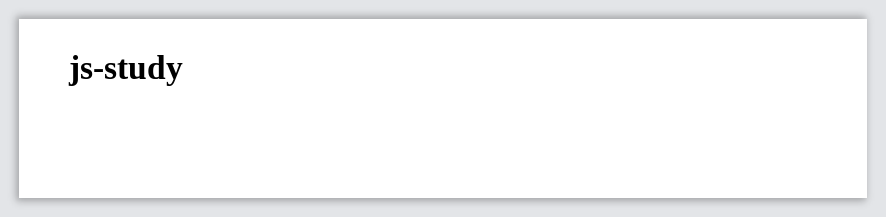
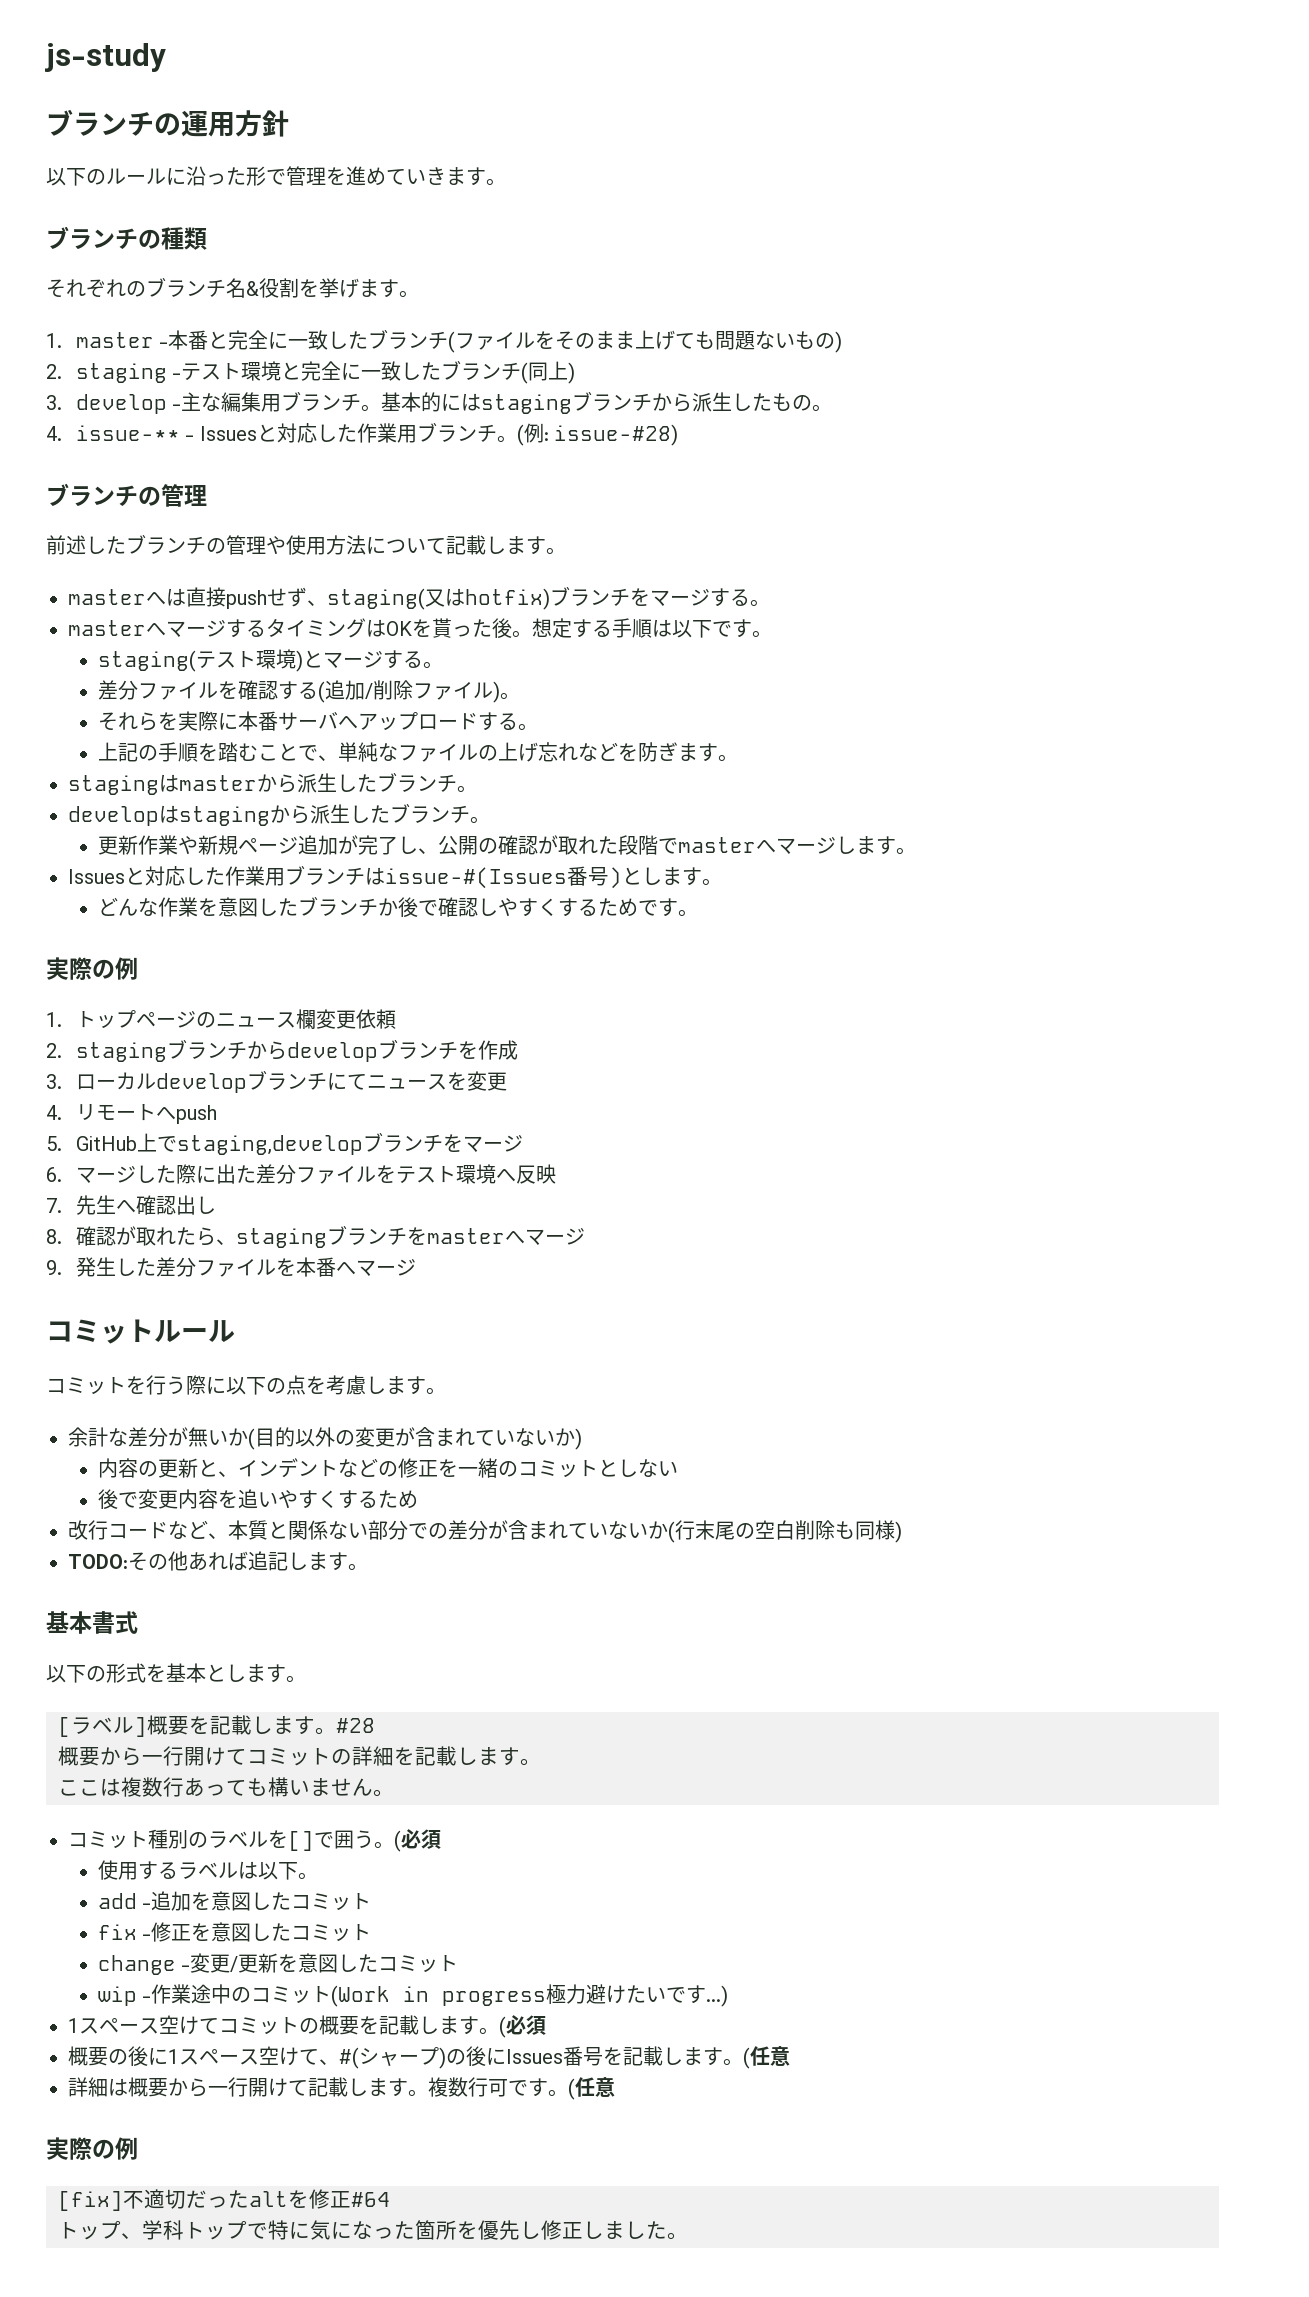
+ ブランチの運用方針
+ 以下のルールに沿った形で管理を進めていきます。
+ ブランチの種類
+ それぞれのブランチ名&役割を挙げます。
+ 1. master -本番と完全に一致したブランチ(ファイルをそのまま上げても問題ないもの)
+ 2. staging -テスト環境と完全に一致したブランチ(同上)
+ 3. develop -主な編集用ブランチ。基本的にはstagingブランチから派生したもの。
+ 4. issue-** - Issuesと対応した作業用ブランチ。(例: issue-#28)
+ ブランチの管理
+ 前述したブランチの管理や使用方法について記載します。
+ masterへは直接pushせず、staging(又はhotfix)ブランチをマージする。
+ masterへマージするタイミングはOKを貰った後。想定する手順は以下です。
+ staging(テスト環境)とマージする。
+ 差分ファイルを確認する(追加/削除ファイル)。
+ それらを実際に本番サーバへアップロードする。
+ 上記の手順を踏むことで、単純なファイルの上げ忘れなどを防ぎます。
+ stagingはmasterから派生したブランチ。
+ developはstagingから派生したブランチ。
+ 更新作業や新規ページ追加が完了し、公開の確認が取れた段階でmasterへマージします。
+ Issuesと対応した作業用ブランチはissue-#(Issues番号)とします。
+ どんな作業を意図したブランチか後で確認しやすくするためです。
+ 実際の例
+ 1.トップページのニュース欄変更依頼
+ 2. stagingブランチからdevelopブランチを作成
+ 3.ローカルdevelopブランチにてニュースを変更
+ 4.リモートへpush
+ 5. GitHub上でstaging,developブランチをマージ
+ 6.マージした際に出た差分ファイルをテスト環境へ反映
+ 7.先生へ確認出し
+ 8.確認が取れたら、stagingブランチをmasterへマージ
+ 9.発生した差分ファイルを本番へマージ
+ コミットルール
+ コミットを行う際に以下の点を考慮します。
+ 余計な差分が無いか(目的以外の変更が含まれていないか)
+ 内容の更新と、インデントなどの修正を一緒のコミットとしない
+ 後で変更内容を追いやすくするため
+ 改行コードなど、本質と関係ない部分での差分が含まれていないか(行末尾の空白削除も同様)
+ TODO:その他あれば追記します。
+ 基本書式
+ 以下の形式を基本とします。
+ [ラベル]概要を記載します。#28
+ 概要から一行開けてコミットの詳細を記載します。
+ ここは複数行あっても構いません。
+ コミット種別のラベルを[]で囲う。(必須
+ 使用するラベルは以下。
+ add -追加を意図したコミット
+ fix -修正を意図したコミット
+ change -変更/更新を意図したコミット
+ wip -作業途中のコミット(Work in progress極力避けたいです...)
+ 1スペース空けてコミットの概要を記載します。(必須
+ 概要の後に1スペース空けて、#(シャープ)の後にIssues番号を記載します。(任意
+ 詳細は概要から一行開けて記載します。複数行可です。(任意
+ 実際の例
+ [fix]不適切だったaltを修正#64
+ トップ、学科トップで特に気になった箇所を優先し修正しました。

